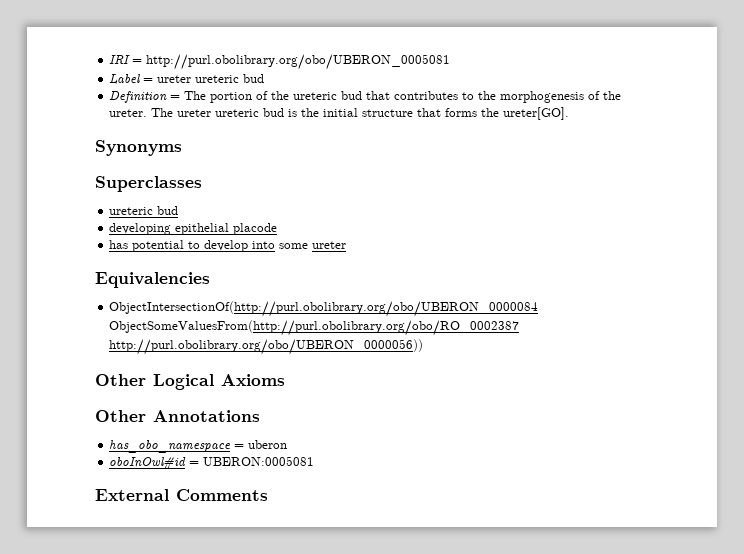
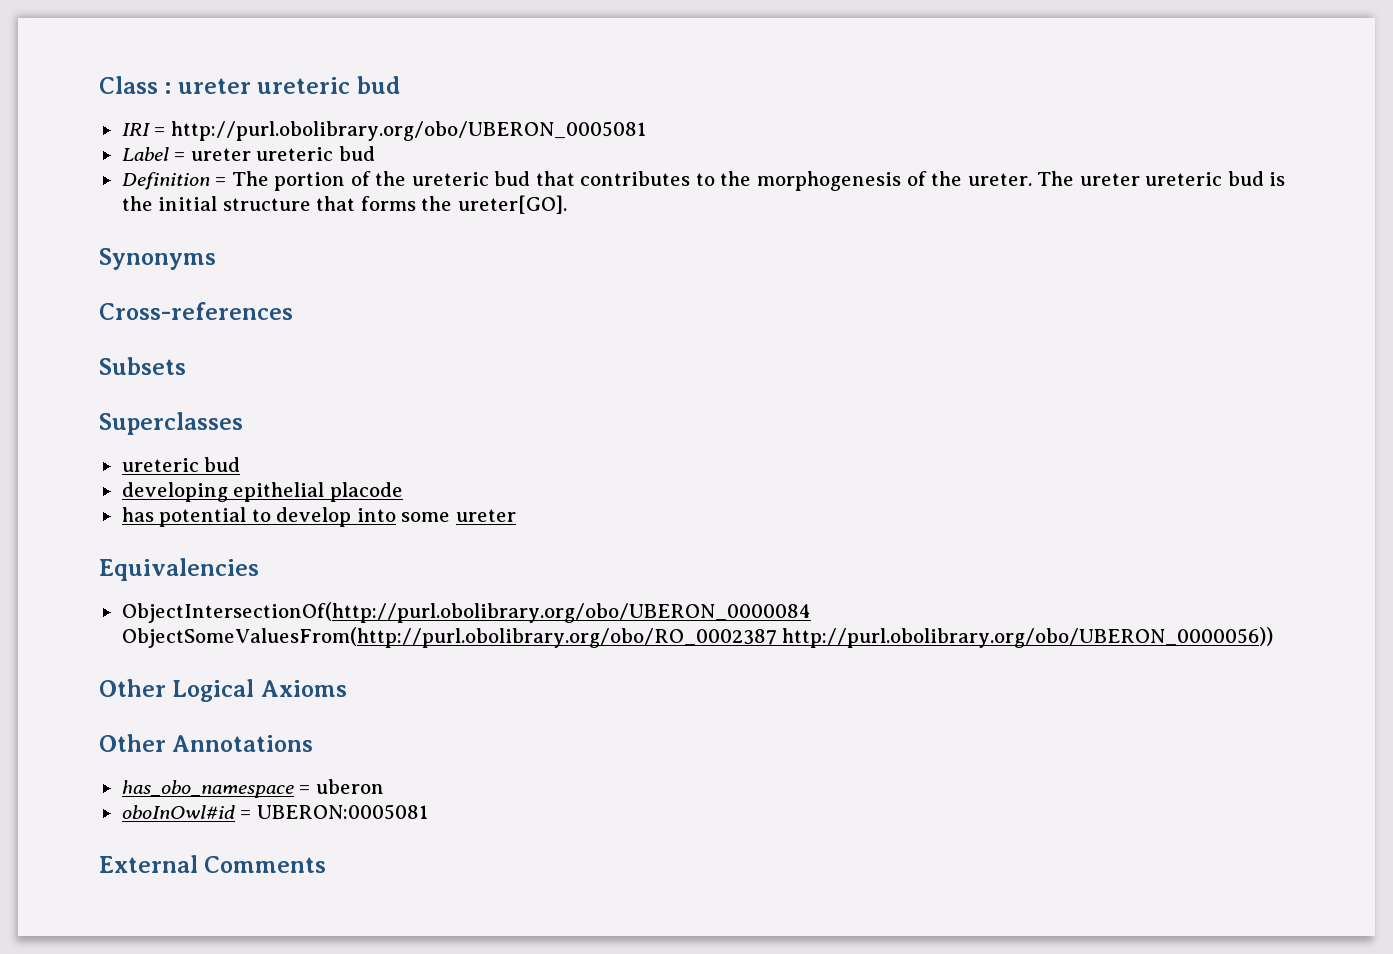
+ Class : ureter ureteric bud
+ Cross-references
+ Subsets

